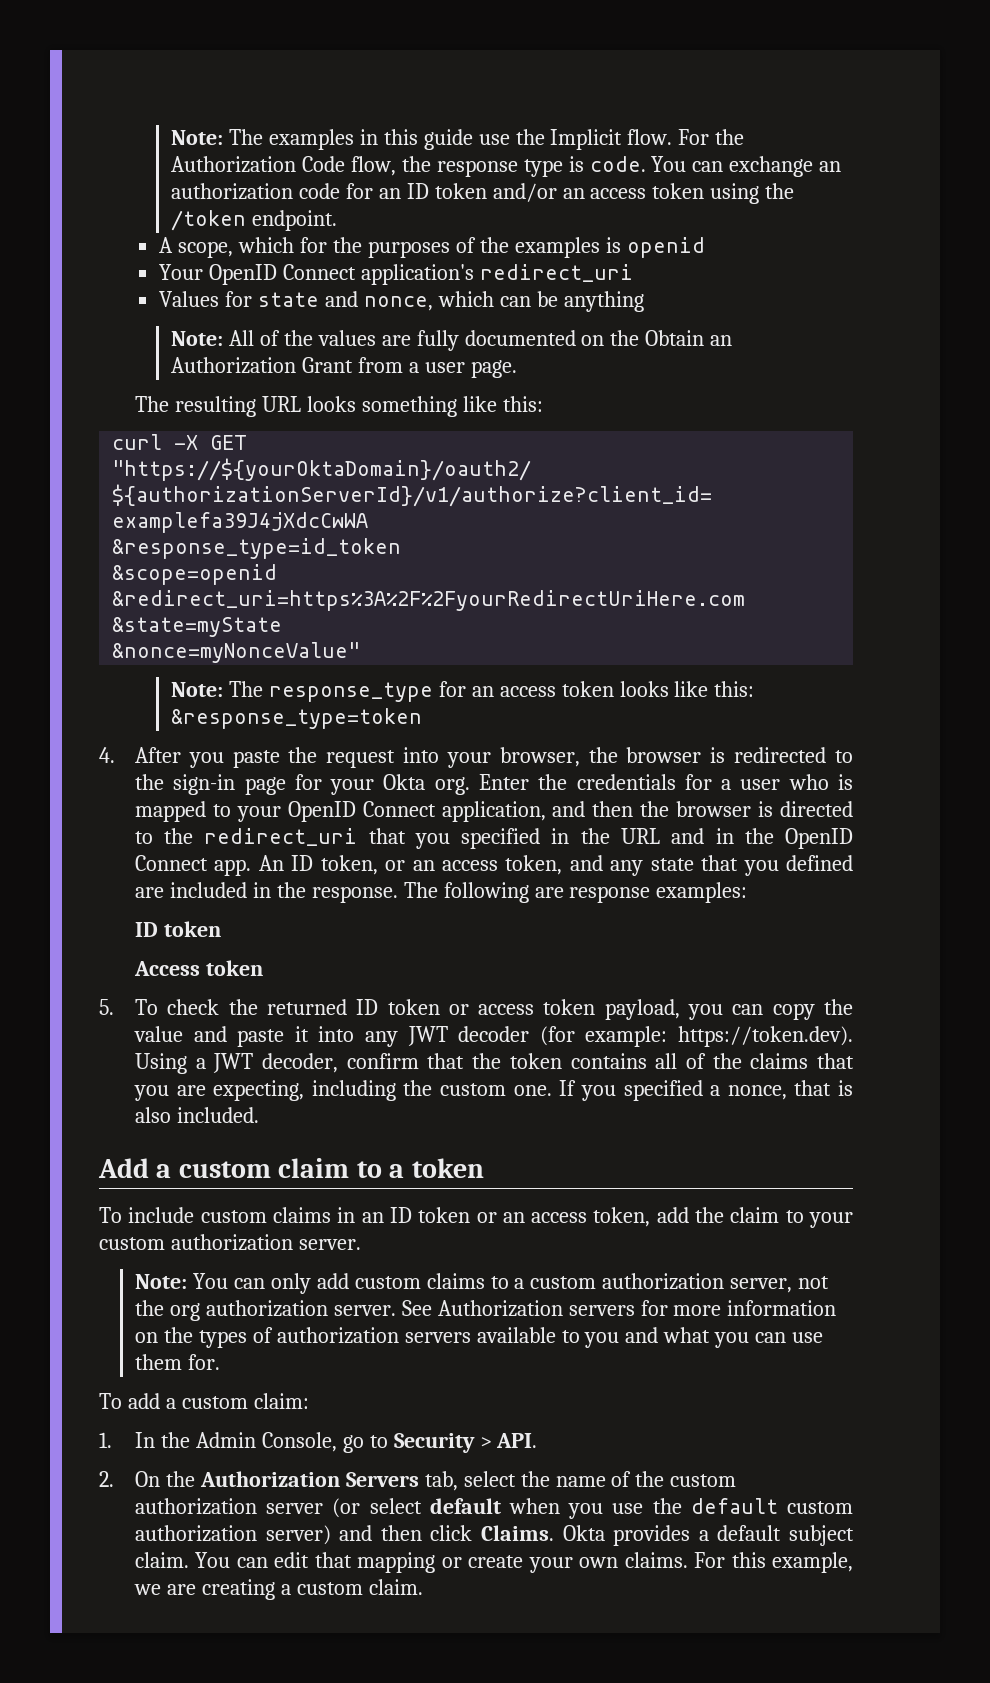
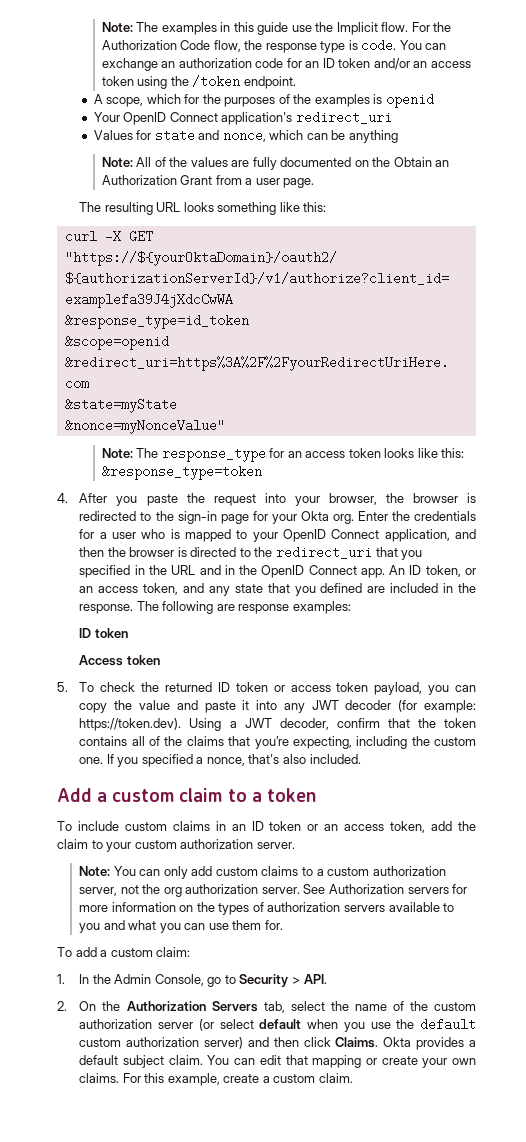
- 5. To check the returned ID token or access token payload, you can copy the value and paste it into any JWT decoder (for example: https://token.dev). Using a JWT decoder, confirm that the token contains all of the claims that you are expecting, including the custom one.
+ 5. To check the returned ID token or access token payload, you can copy the value and paste it into any JWT decoder (for example: https://token.dev). Using a JWT decoder, confirm that the token contains all of the claims that you’re expecting, including the custom one.
- If you specified a nonce, that is also included.
+ If you specified a nonce, that's also included.
- For this example, we are creating a custom claim.
+ For this example, create a custom claim.

